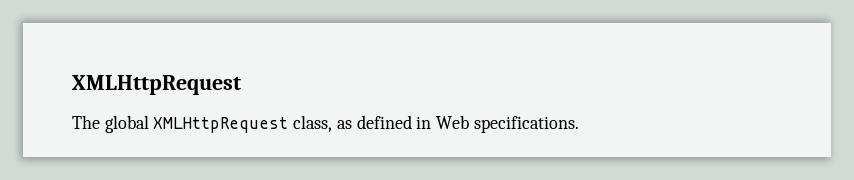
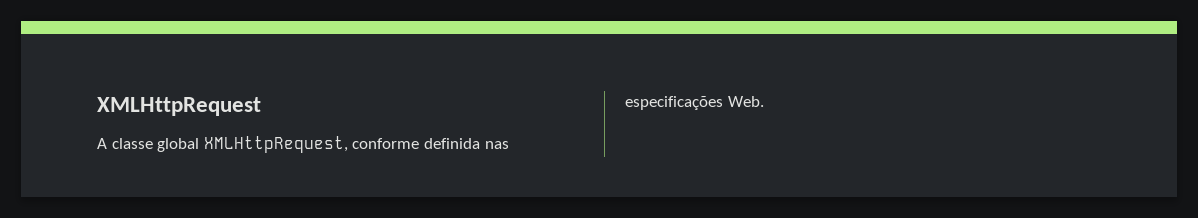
- The global XMLHttpRequest class, as defined in Web specifications.
+ A classe global XMLHttpRequest, conforme definida nas especificações Web.

